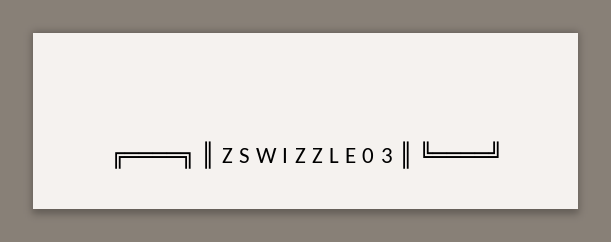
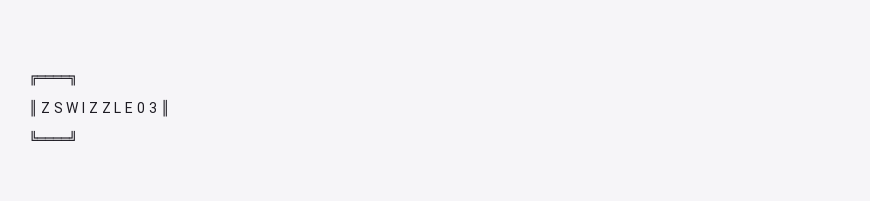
- ╔════╗ ║ Z S W I Z Z L E 0 3 ║ ╚════╝
+ ╔════╗
+ ║ Z S W I Z Z L E 0 3 ║
+ ╚════╝

